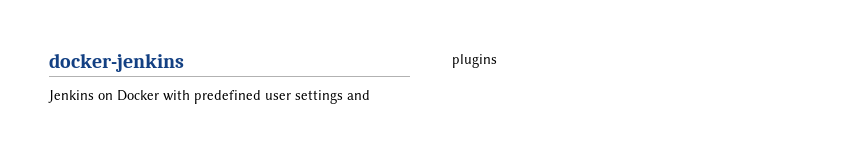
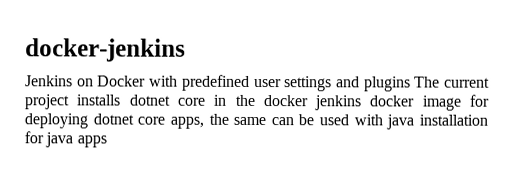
- Jenkins on Docker with predefined user settings and plugins
+ Jenkins on Docker with predefined user settings and plugins The current project installs dotnet core in the docker jenkins docker image for deploying dotnet core apps, the same can be used with java installation for java apps

